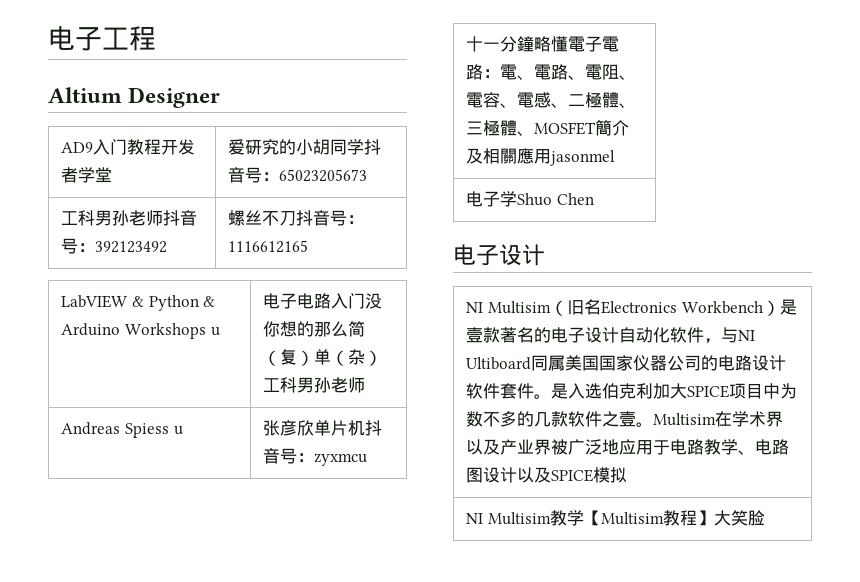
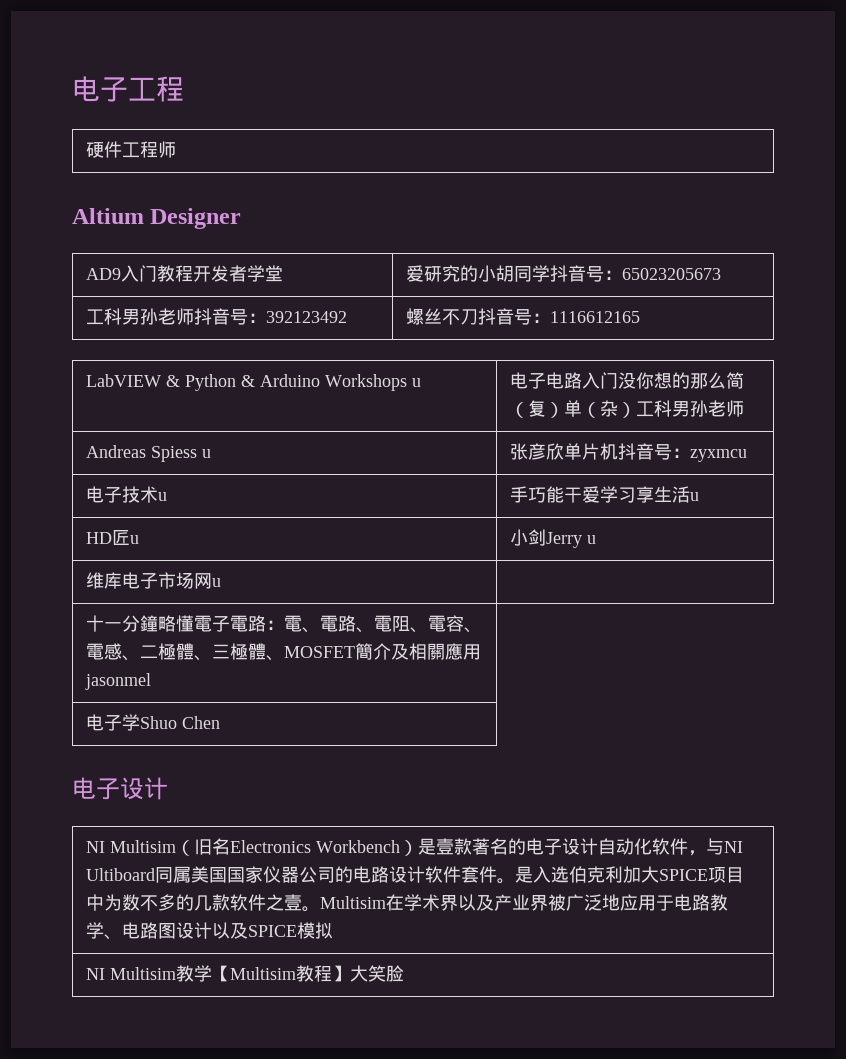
+ 硬件工程师
+ 电子技术u | 手巧能干爱学习享生活u
+ HD匠u | 小剑Jerry u
+ 维库电子市场网u |

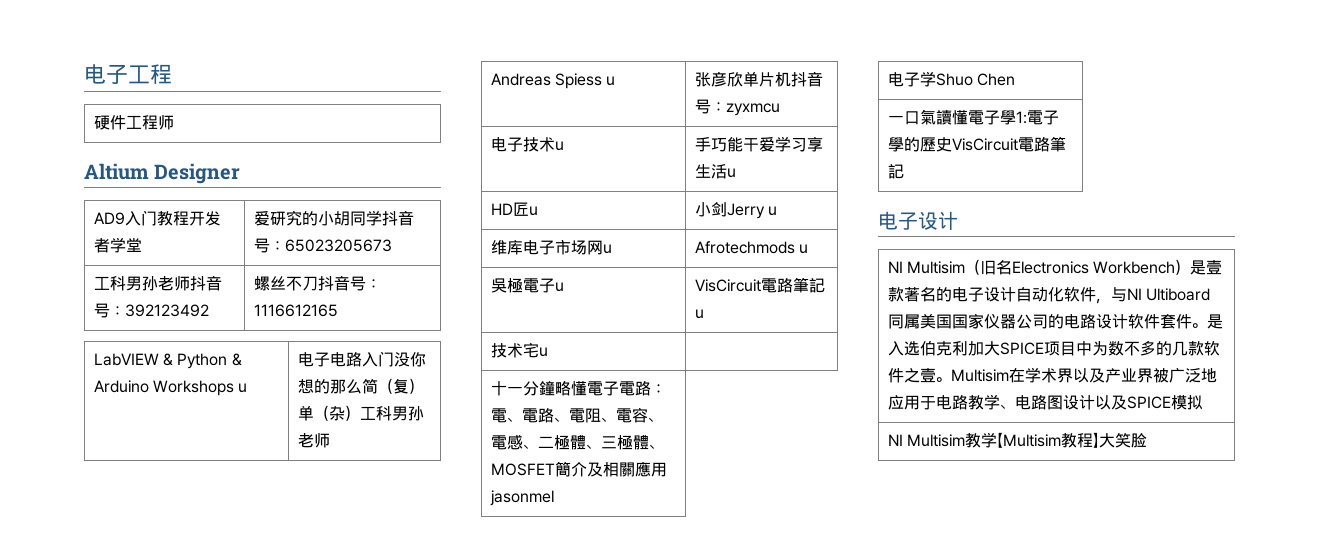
- 维库电子市场网u |
+ 维库电子市场网u | Afrotechmods u
+ 吳極電子u | VisCircuit電路筆記u
+ 技术宅u |
+ 一口氣讀懂電子學1:電子學的歷史VisCircuit電路筆記

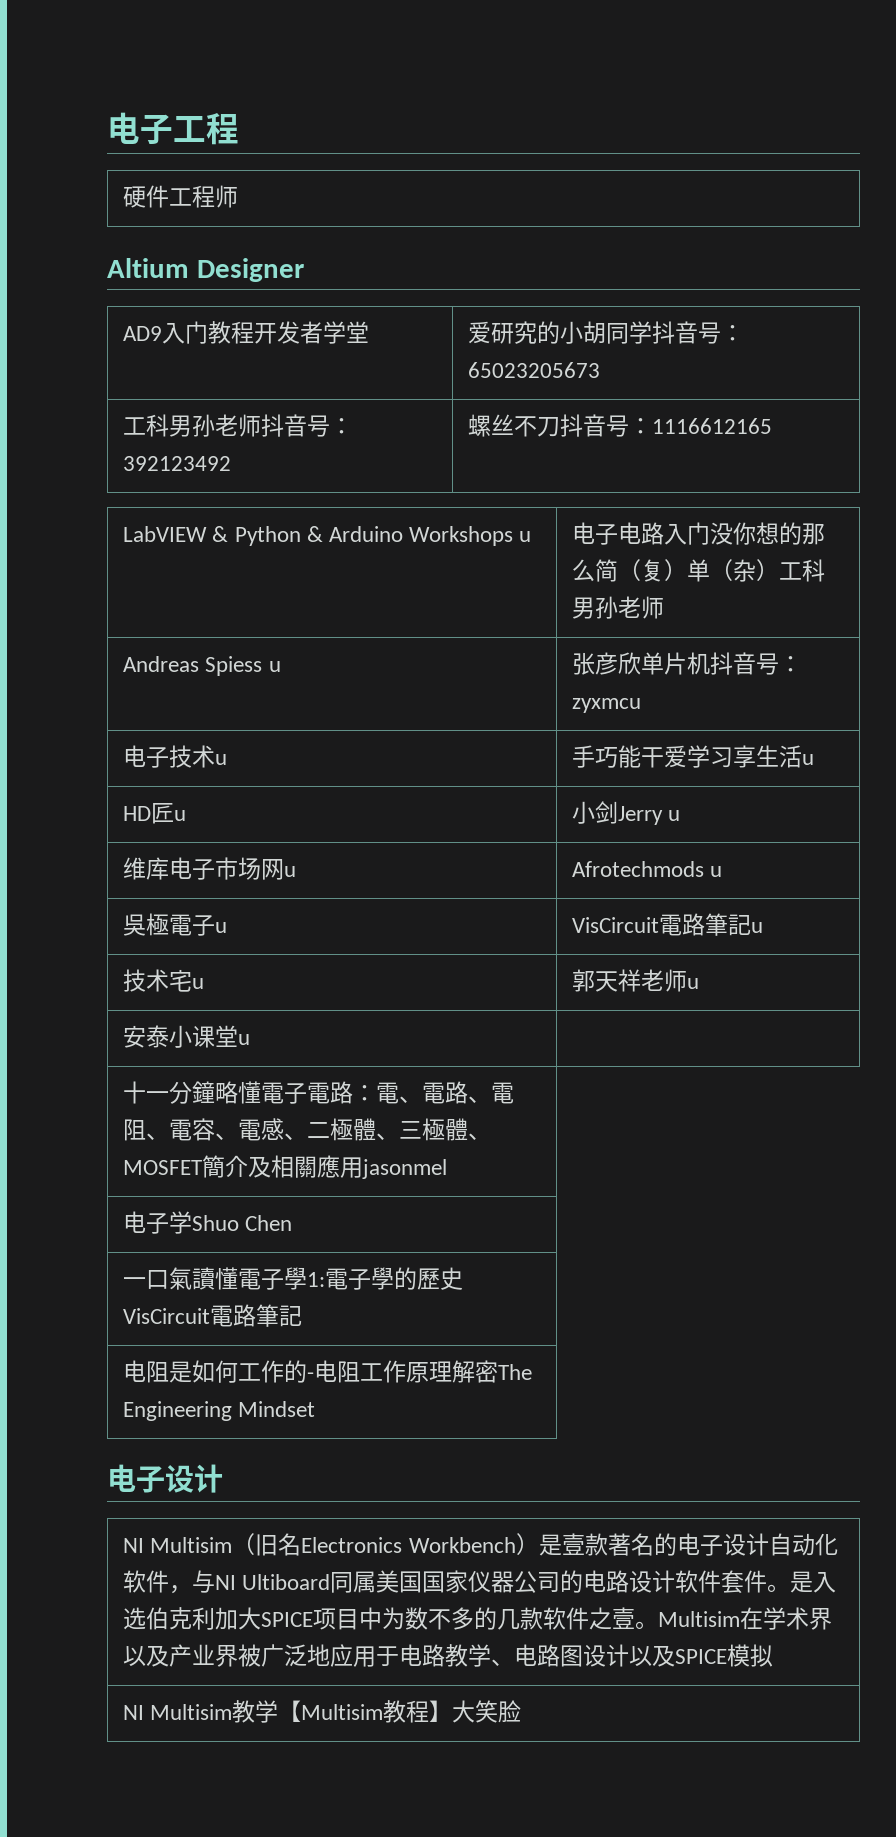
- 技术宅u |
+ 技术宅u | 郭天祥老师u
+ 安泰小课堂u |
+ 电阻是如何工作的-电阻工作原理解密The Engineering Mindset

